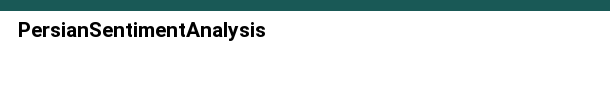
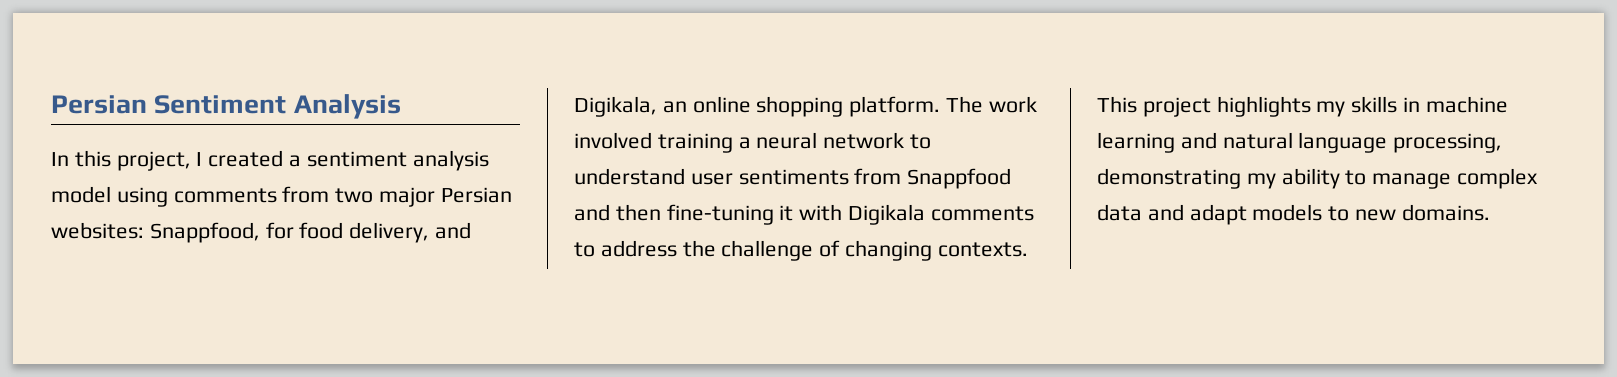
- PersianSentimentAnalysis
+ Persian Sentiment Analysis
+ In this project, I created a sentiment analysis model using comments from two major Persian websites: Snappfood, for food delivery, and Digikala, an online shopping platform. The work involved training a neural network to understand user sentiments from Snappfood and then fine-tuning it with Digikala comments to address the challenge of changing contexts. This project highlights my skills in machine learning and natural language processing, demonstrating my ability to manage complex data and adapt models to new domains.

